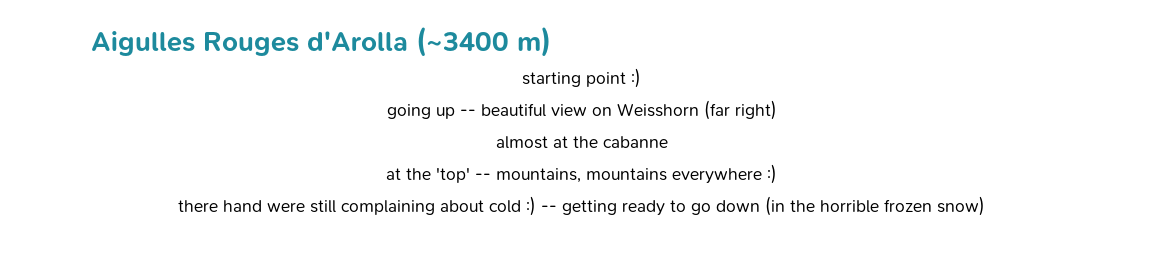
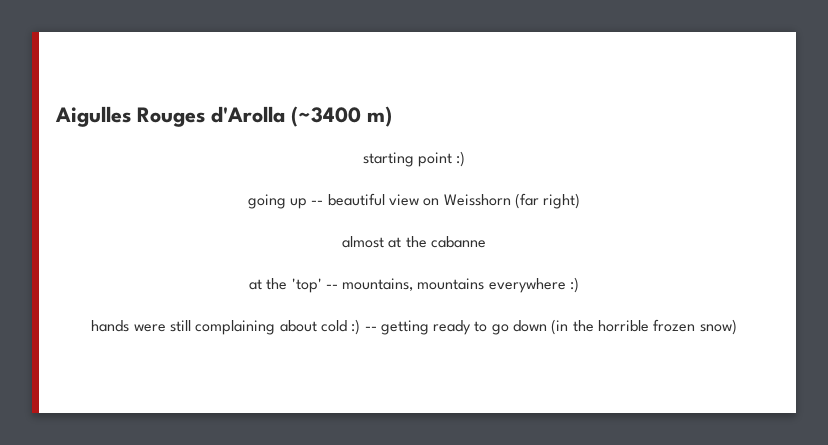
- there hand were still complaining about cold :) -- getting ready to go down (in the horrible frozen snow)
+ hands were still complaining about cold :) -- getting ready to go down (in the horrible frozen snow)

